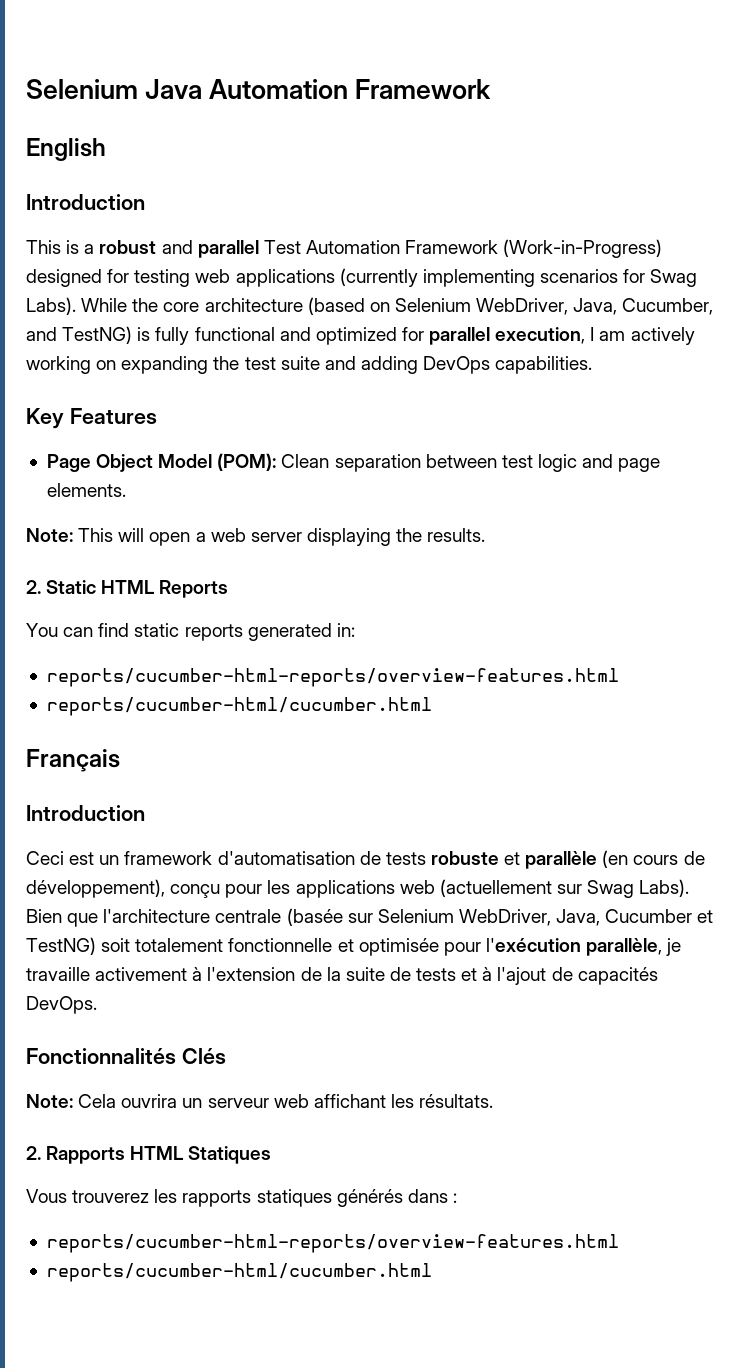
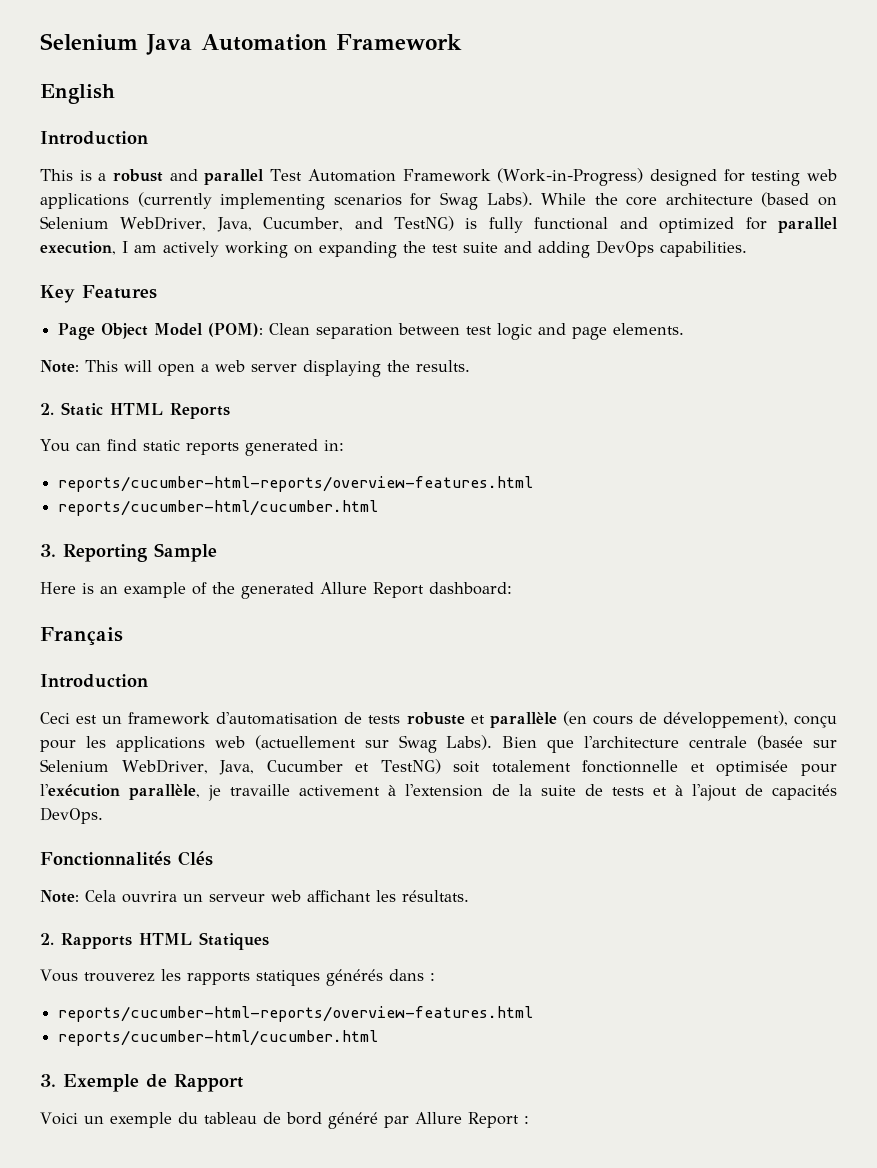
+ 3. Reporting Sample
+ Here is an example of the generated Allure Report dashboard:
+ 3. Exemple de Rapport
+ Voici un exemple du tableau de bord généré par Allure Report :

